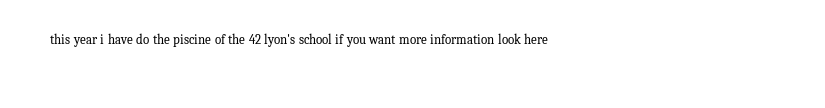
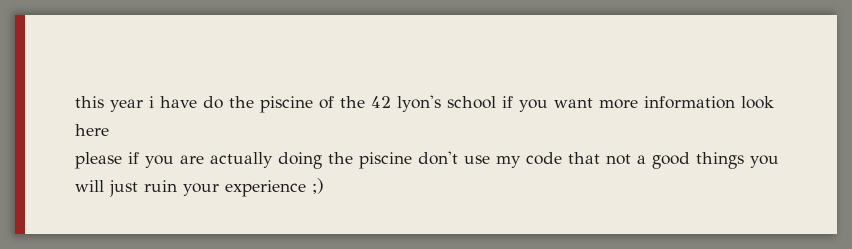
+ please if you are actually doing the piscine don't use my code that not a good things you will just ruin your experience ;)

